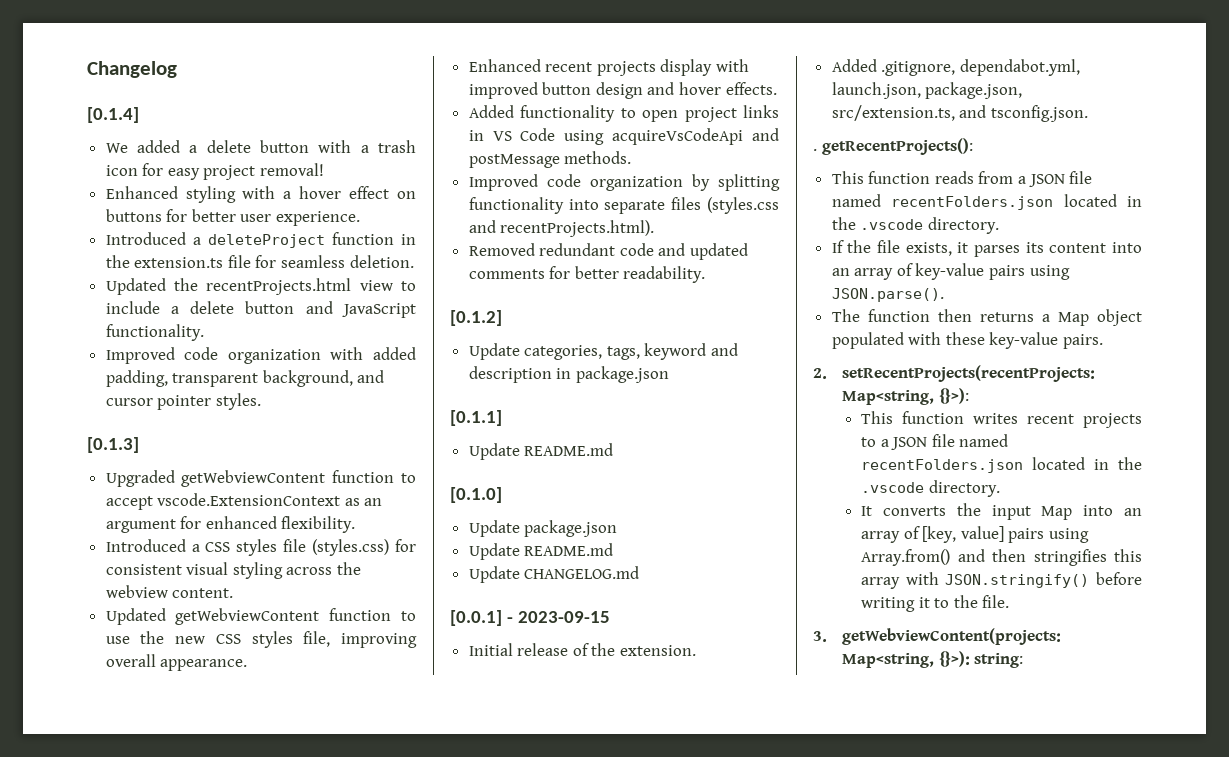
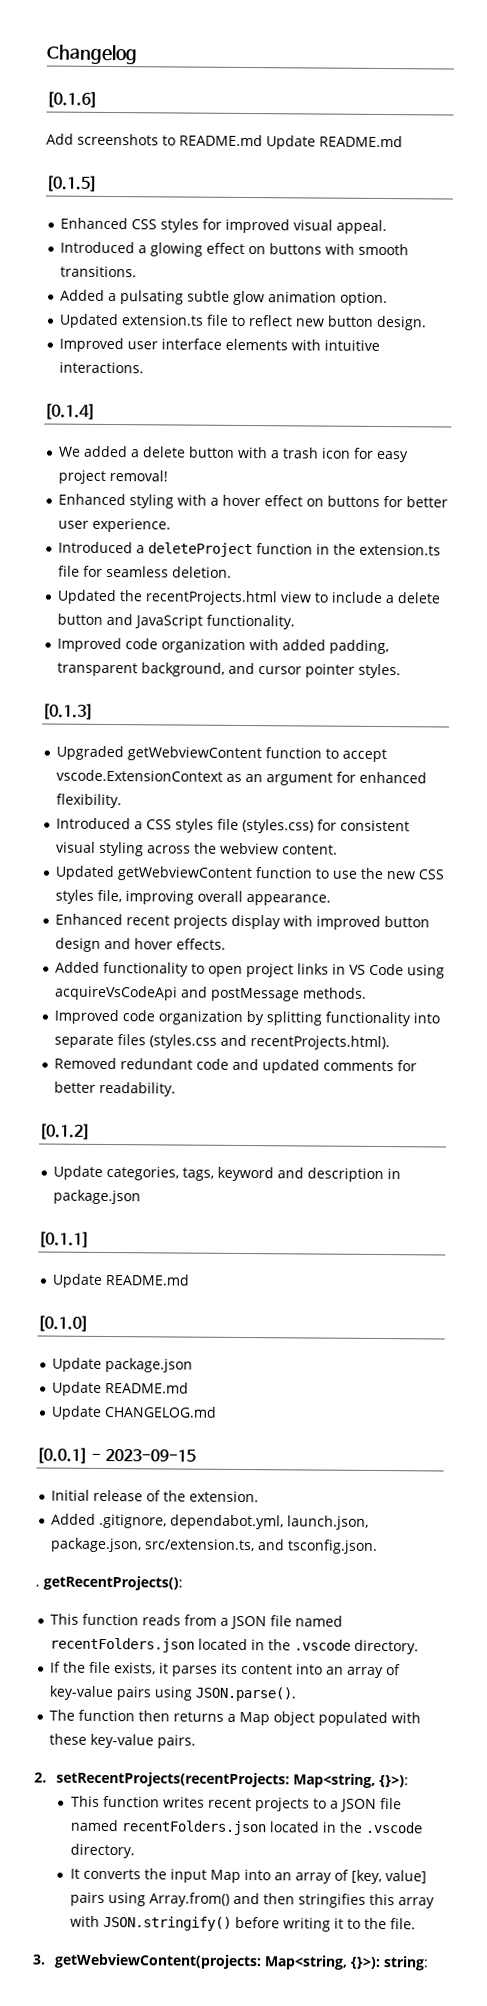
+ [0.1.6]
+ Add screenshots to README.md Update README.md
+ [0.1.5]
+ Enhanced CSS styles for improved visual appeal.
+ Introduced a glowing effect on buttons with smooth transitions.
+ Added a pulsating subtle glow animation option.
+ Updated extension.ts file to reflect new button design.
+ Improved user interface elements with intuitive interactions.

